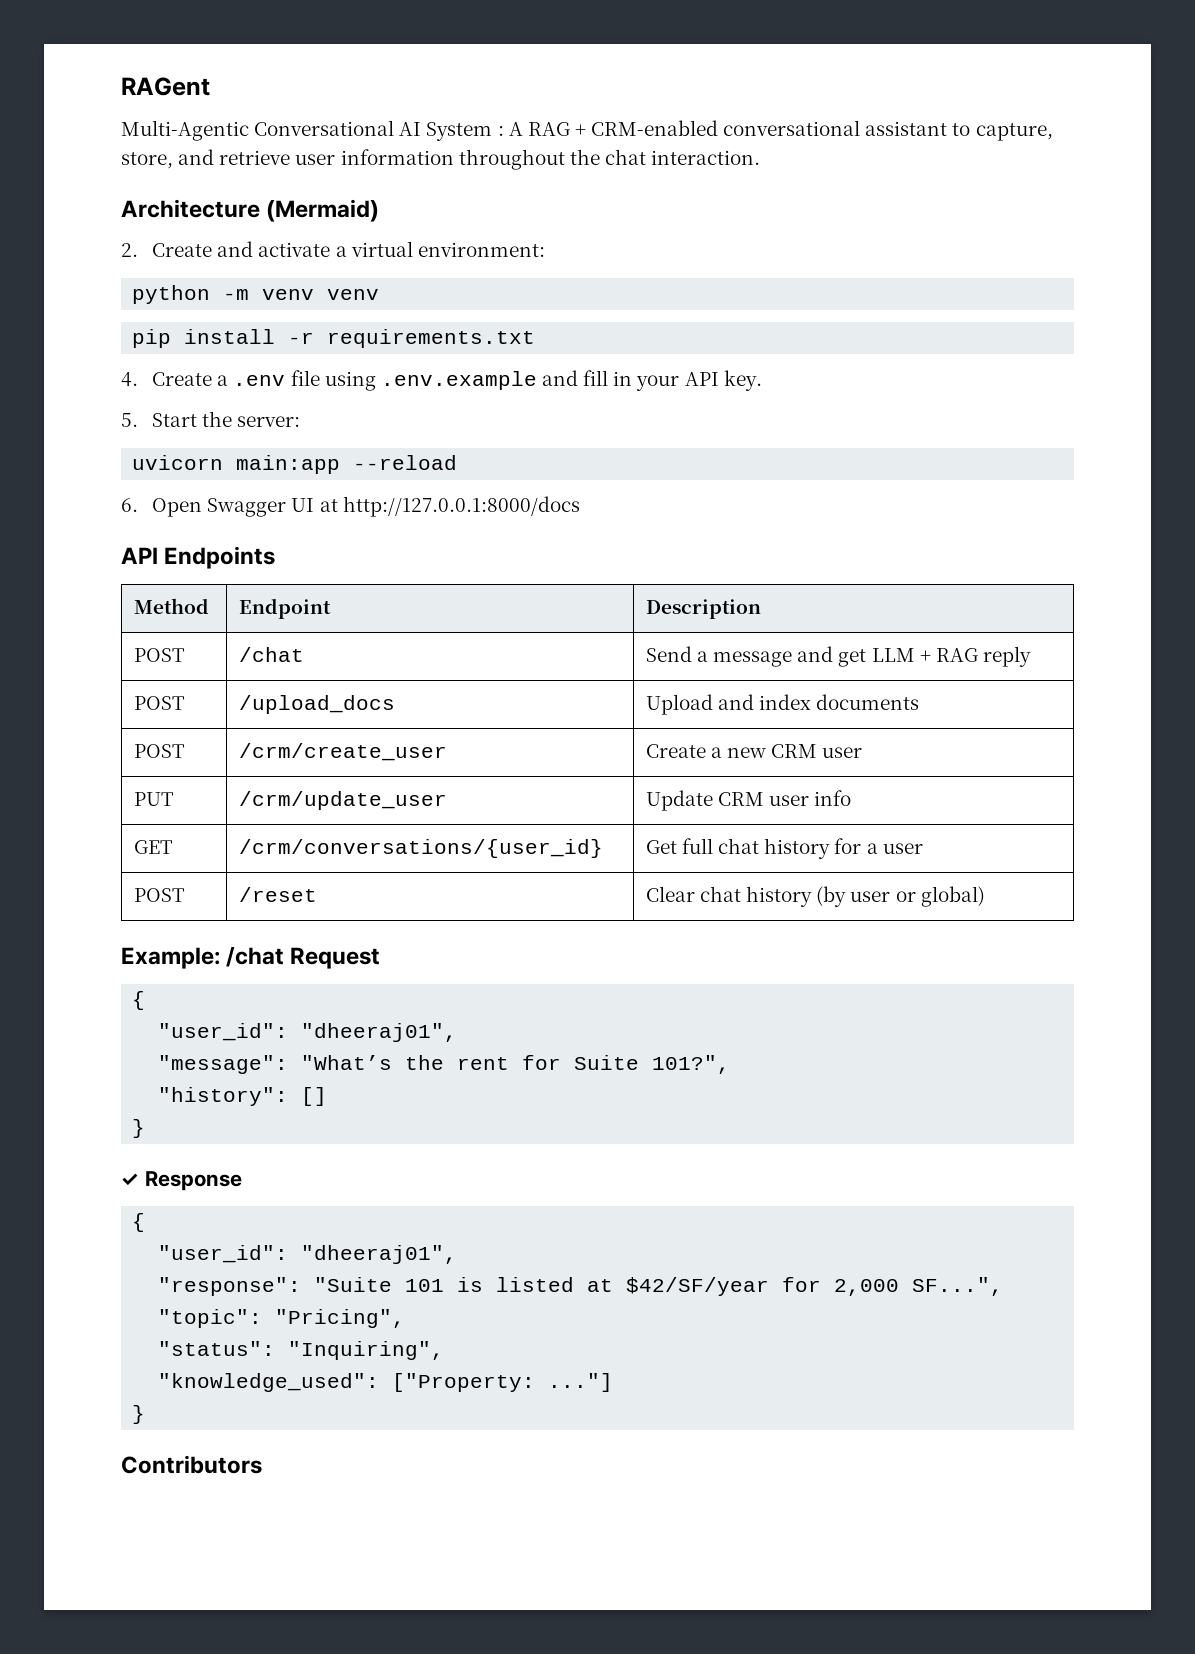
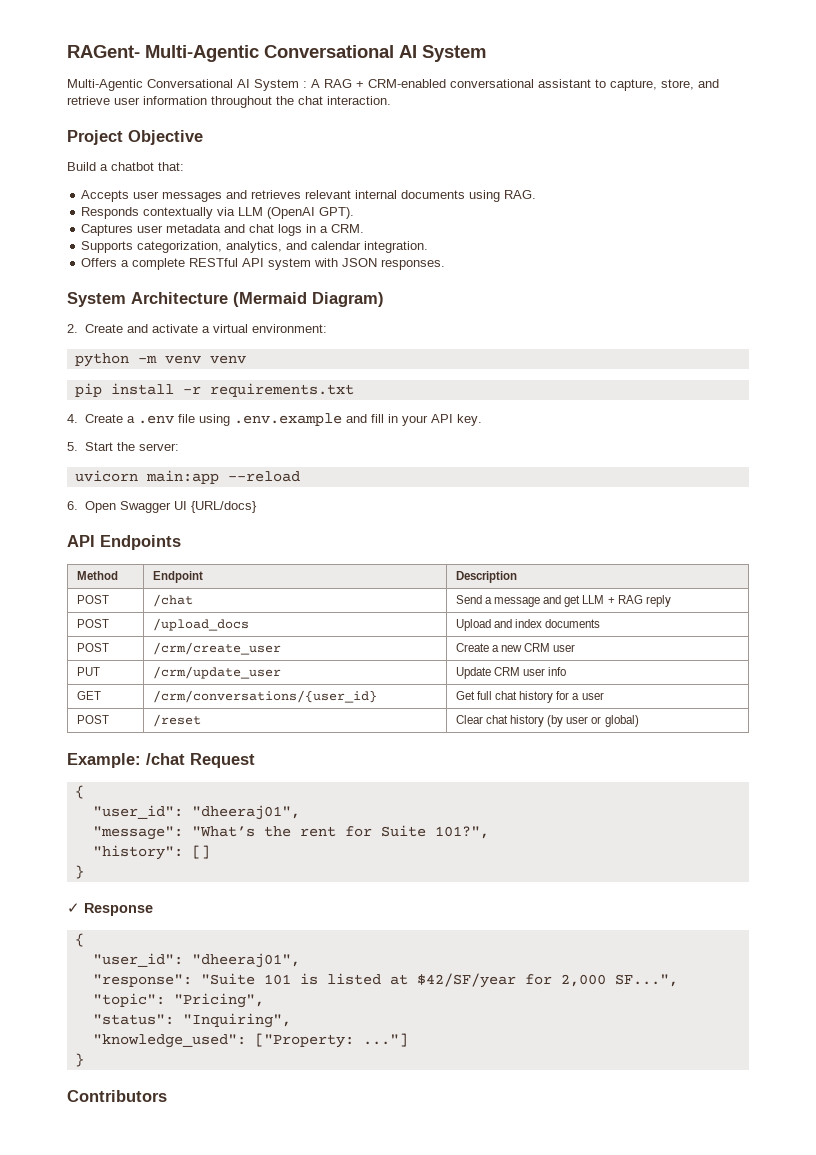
- RAGent
+ RAGent- Multi-Agentic Conversational AI System
- Architecture (Mermaid)
+ Project Objective
+ Build a chatbot that:
+ Accepts user messages and retrieves relevant internal documents using RAG.
+ Responds contextually via LLM (OpenAI GPT).
+ Captures user metadata and chat logs in a CRM.
+ Supports categorization, analytics, and calendar integration.
+ Offers a complete RESTful API system with JSON responses.
+ System Architecture (Mermaid Diagram)
- 6. Open Swagger UI at http://127.0.0.1:8000/docs
+ 6. Open Swagger UI {URL/docs}

